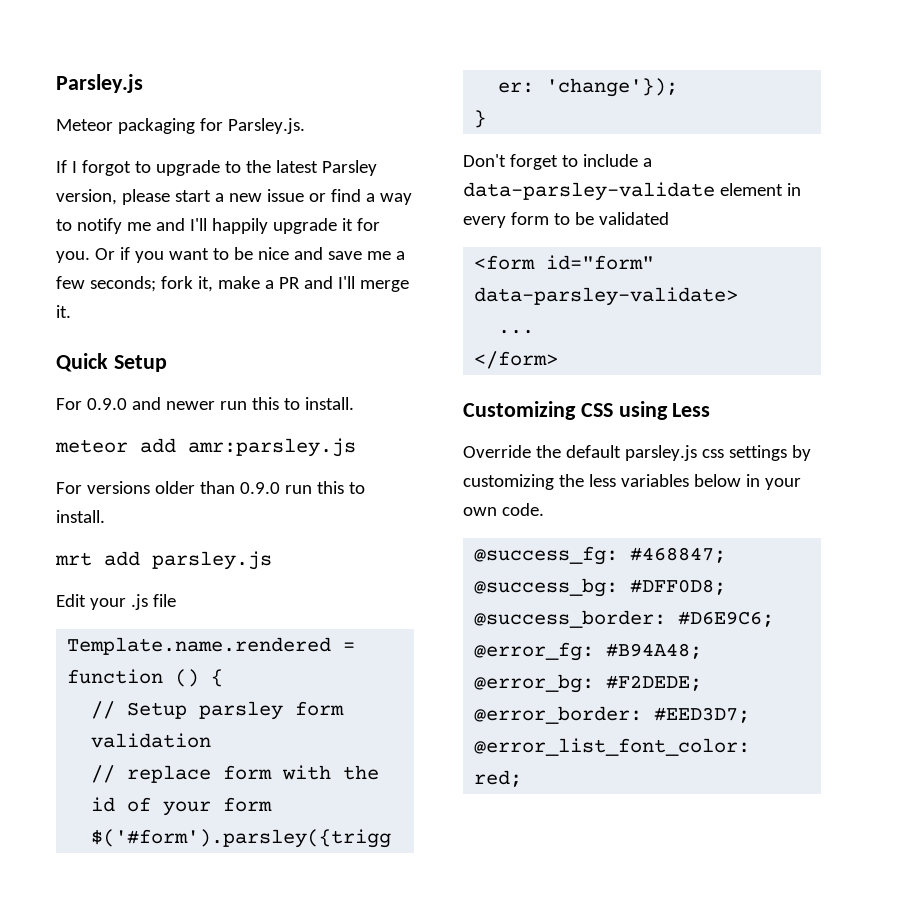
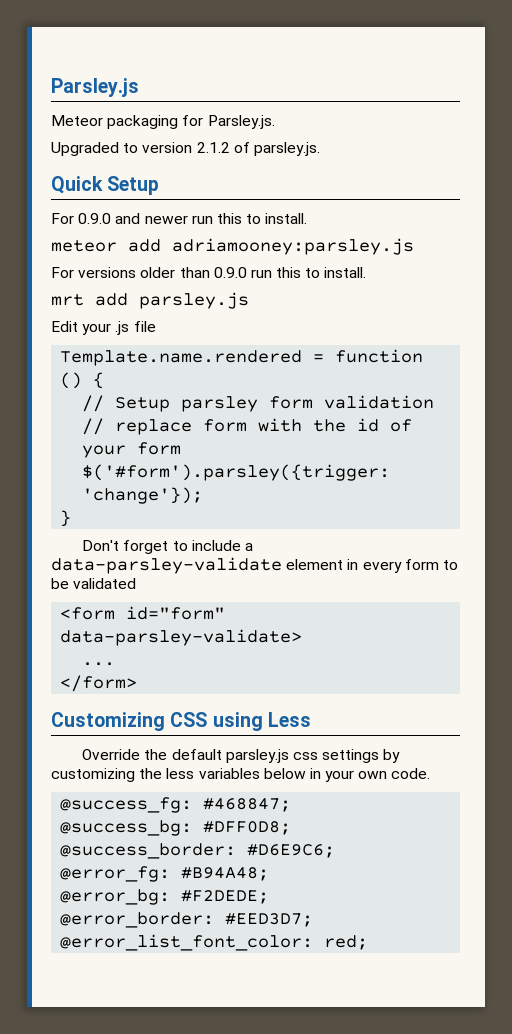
- If I forgot to upgrade to the latest Parsley version, please start a new issue or find a way to notify me and I'll happily upgrade it for you. Or if you want to be nice and save me a few seconds; fork it, make a PR and I'll merge it.
+ Upgraded to version 2.1.2 of parsley.js.
- meteor add amr:parsley.js
+ meteor add adriamooney:parsley.js

